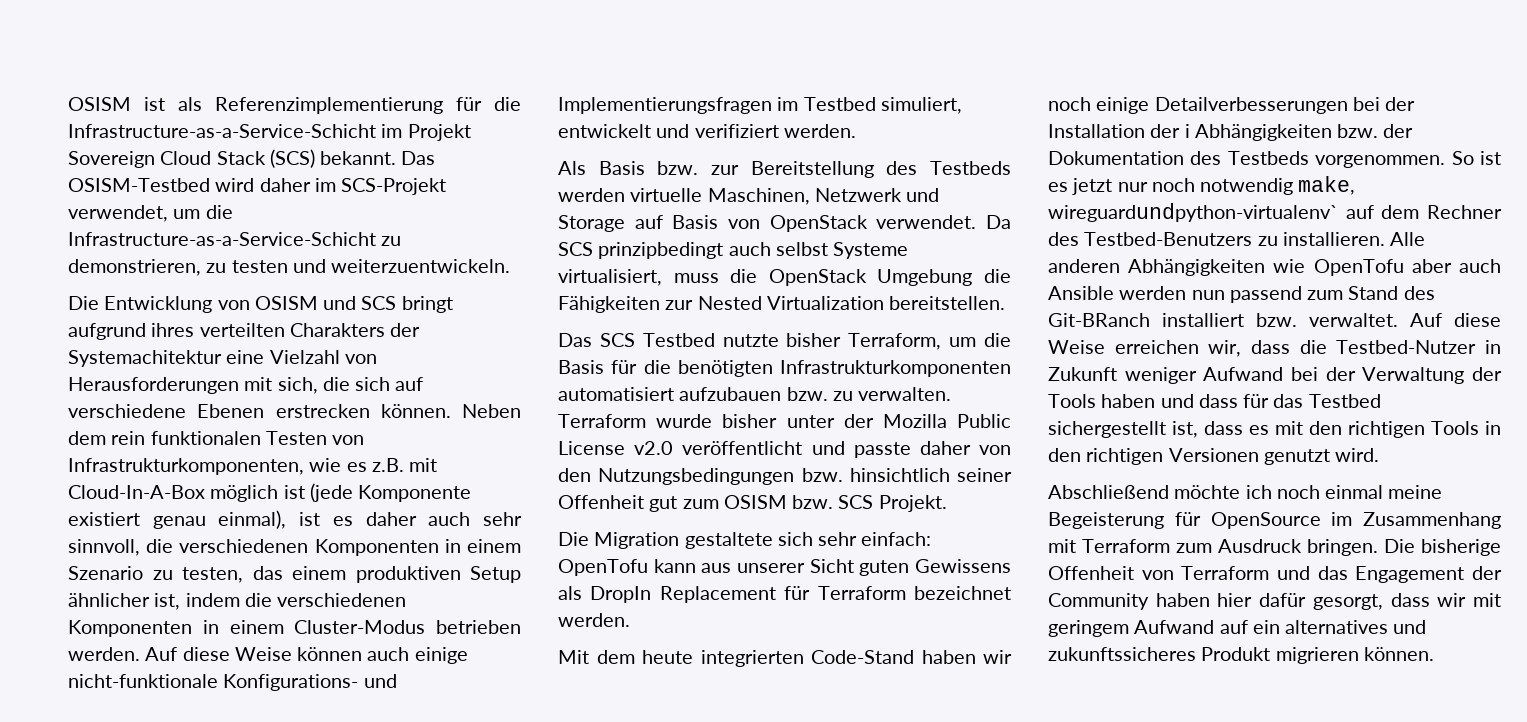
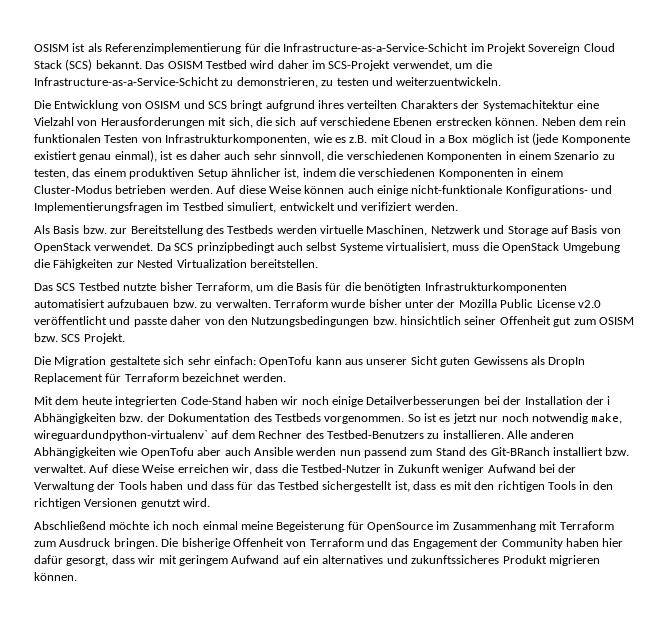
- Das OSISM-Testbed wird daher im SCS-Projekt verwendet, um die Infrastructure-as-a-Service-Schicht zu demonstrieren, zu testen und weiterzuentwickeln.
+ Das OSISM Testbed wird daher im SCS-Projekt verwendet, um die Infrastructure-as-a-Service-Schicht zu demonstrieren, zu testen und weiterzuentwickeln.
- Neben dem rein funktionalen Testen von Infrastrukturkomponenten, wie es z.B. mit Cloud-In-A-Box möglich ist (jede Komponente existiert genau einmal), ist es daher auch sehr sinnvoll, die verschiedenen Komponenten in einem Szenario zu testen, das einem produktiven Setup ähnlicher ist, indem die verschiedenen Komponenten in einem Cluster-Modus betrieben werden.
+ Neben dem rein funktionalen Testen von Infrastrukturkomponenten, wie es z.B. mit Cloud in a Box möglich ist (jede Komponente existiert genau einmal), ist es daher auch sehr sinnvoll, die verschiedenen Komponenten in einem Szenario zu testen, das einem produktiven Setup ähnlicher ist, indem die verschiedenen Komponenten in einem Cluster-Modus betrieben werden.

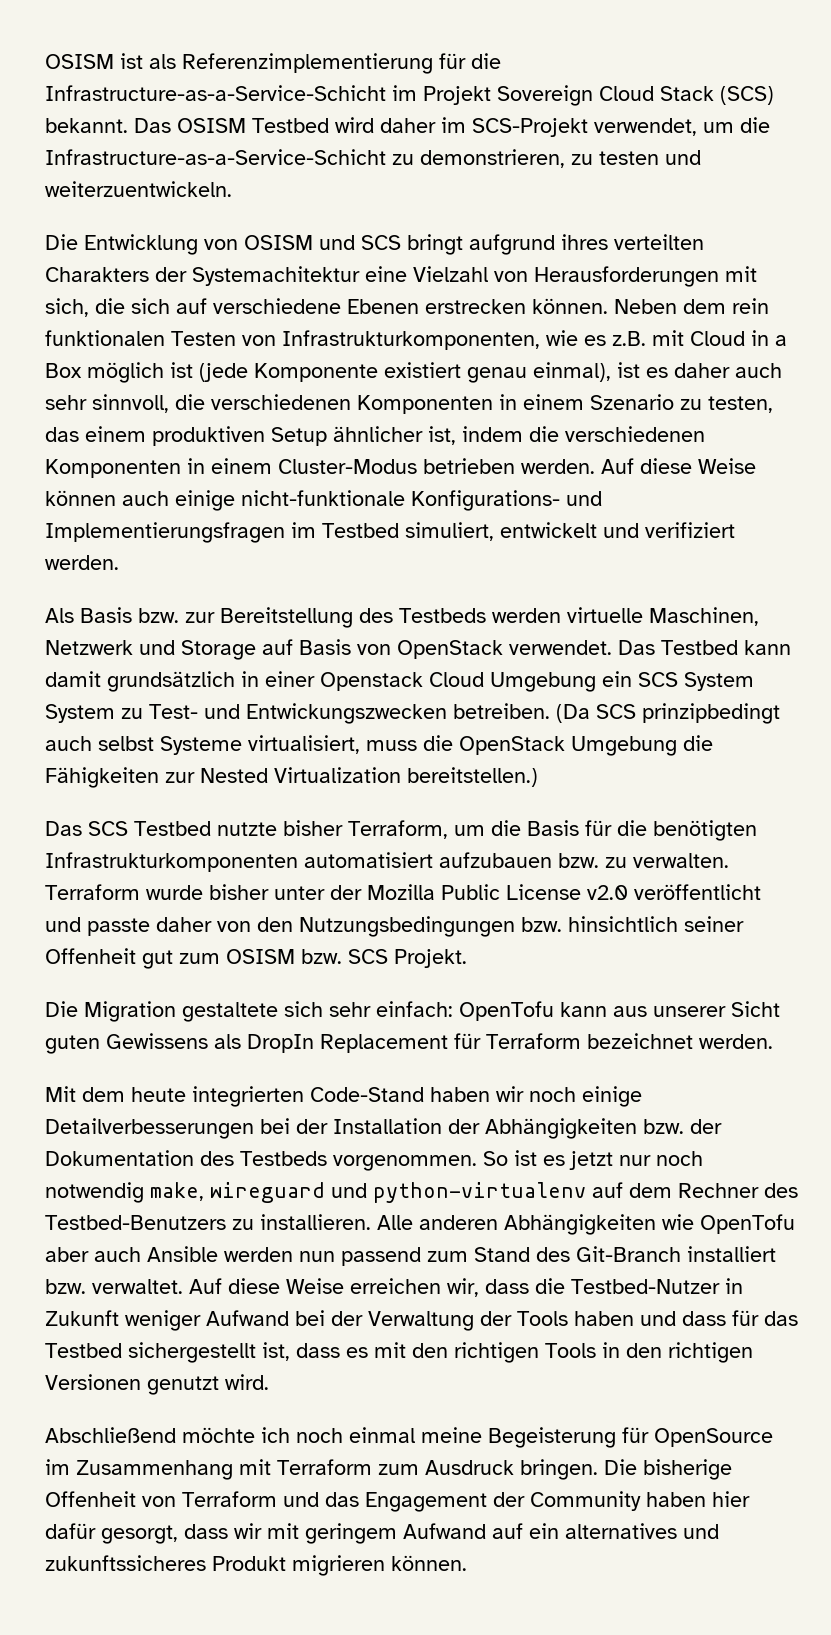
- Da SCS prinzipbedingt auch selbst Systeme virtualisiert, muss die OpenStack Umgebung die Fähigkeiten zur Nested Virtualization bereitstellen.
+ Das Testbed kann damit grundsätzlich in einer Openstack Cloud Umgebung ein SCS System System zu Test- und Entwickungszwecken betreiben. (Da SCS prinzipbedingt auch selbst Systeme virtualisiert, muss die OpenStack Umgebung die Fähigkeiten zur Nested Virtualization bereitstellen.)
- Mit dem heute integrierten Code-Stand haben wir noch einige Detailverbesserungen bei der Installation der i Abhängigkeiten bzw. der Dokumentation des Testbeds vorgenommen.
+ Mit dem heute integrierten Code-Stand haben wir noch einige Detailverbesserungen bei der Installation der Abhängigkeiten bzw. der Dokumentation des Testbeds vorgenommen.
- So ist es jetzt nur noch notwendig make, wireguardundpython-virtualenv` auf dem Rechner des Testbed-Benutzers zu installieren.
+ So ist es jetzt nur noch notwendig make, wireguard und python-virtualenv auf dem Rechner des Testbed-Benutzers zu installieren.
- Alle anderen Abhängigkeiten wie OpenTofu aber auch Ansible werden nun passend zum Stand des Git-BRanch installiert bzw. verwaltet.
+ Alle anderen Abhängigkeiten wie OpenTofu aber auch Ansible werden nun passend zum Stand des Git-Branch installiert bzw. verwaltet.

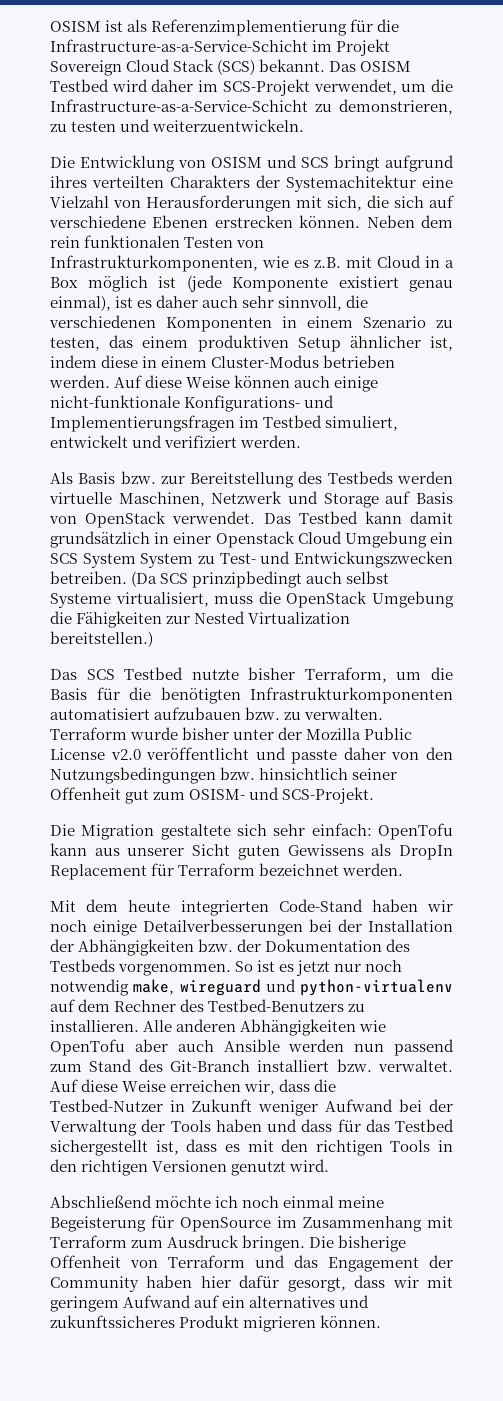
- Neben dem rein funktionalen Testen von Infrastrukturkomponenten, wie es z.B. mit Cloud in a Box möglich ist (jede Komponente existiert genau einmal), ist es daher auch sehr sinnvoll, die verschiedenen Komponenten in einem Szenario zu testen, das einem produktiven Setup ähnlicher ist, indem die verschiedenen Komponenten in einem Cluster-Modus betrieben werden.
+ Neben dem rein funktionalen Testen von Infrastrukturkomponenten, wie es z.B. mit Cloud in a Box möglich ist (jede Komponente existiert genau einmal), ist es daher auch sehr sinnvoll, die verschiedenen Komponenten in einem Szenario zu testen, das einem produktiven Setup ähnlicher ist, indem diese in einem Cluster-Modus betrieben werden.
- Terraform wurde bisher unter der Mozilla Public License v2.0 veröffentlicht und passte daher von den Nutzungsbedingungen bzw. hinsichtlich seiner Offenheit gut zum OSISM bzw. SCS Projekt.
+ Terraform wurde bisher unter der Mozilla Public License v2.0 veröffentlicht und passte daher von den Nutzungsbedingungen bzw. hinsichtlich seiner Offenheit gut zum OSISM- und SCS-Projekt.

